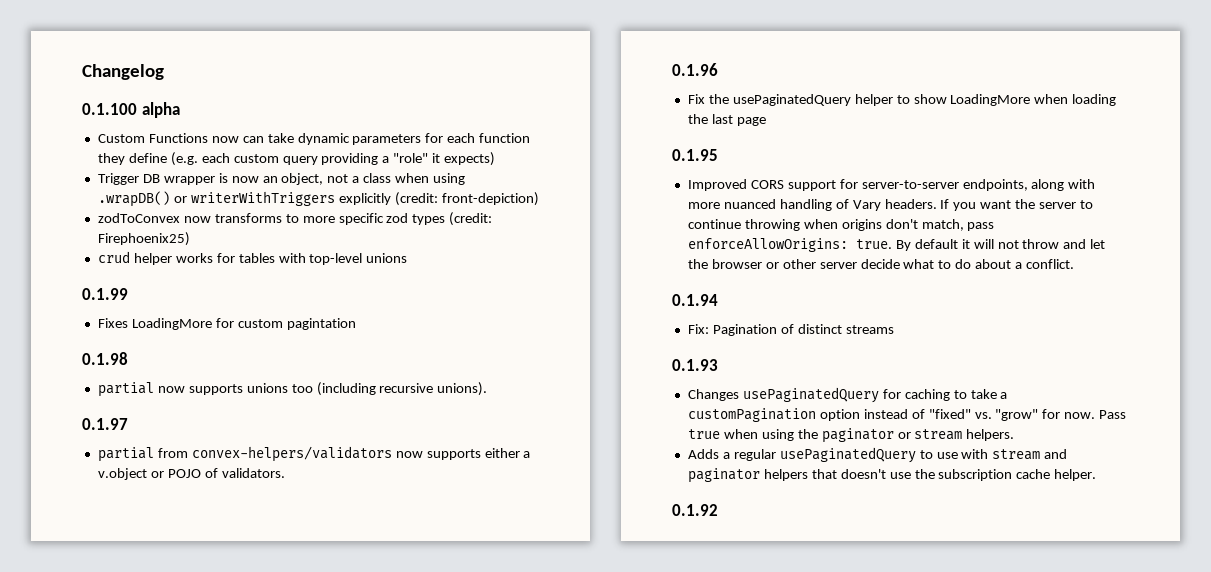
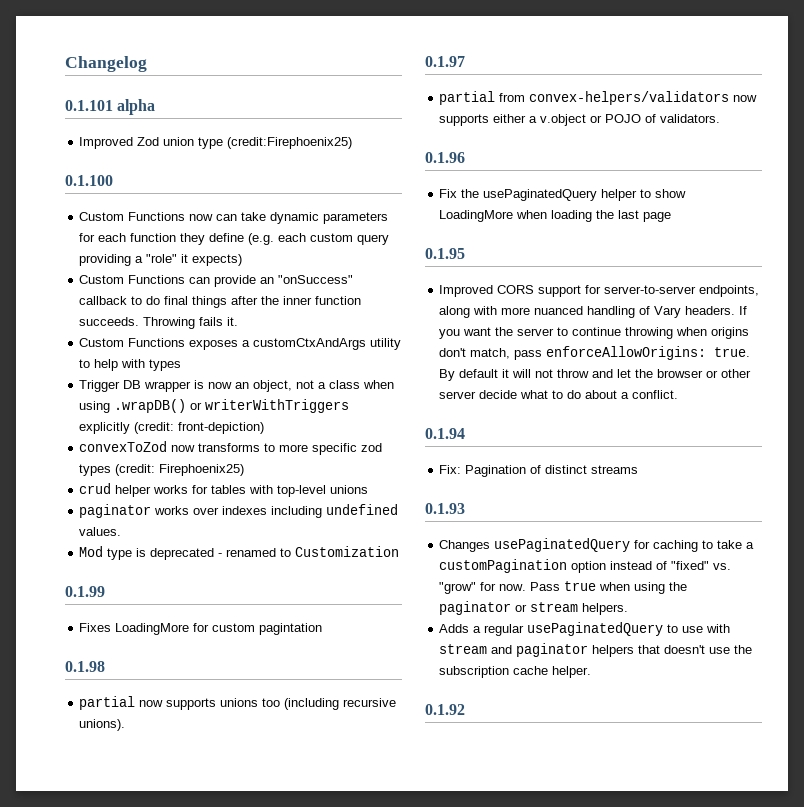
+ 0.1.101 alpha
+ Improved Zod union type (credit:Firephoenix25)
- 0.1.100 alpha
+ 0.1.100
+ Custom Functions can provide an "onSuccess" callback to do final things after the inner function succeeds. Throwing fails it.
+ Custom Functions exposes a customCtxAndArgs utility to help with types
- zodToConvex now transforms to more specific zod types (credit: Firephoenix25)
+ convexToZod now transforms to more specific zod types (credit: Firephoenix25)
+ paginator works over indexes including undefined values.
+ Mod type is deprecated - renamed to Customization

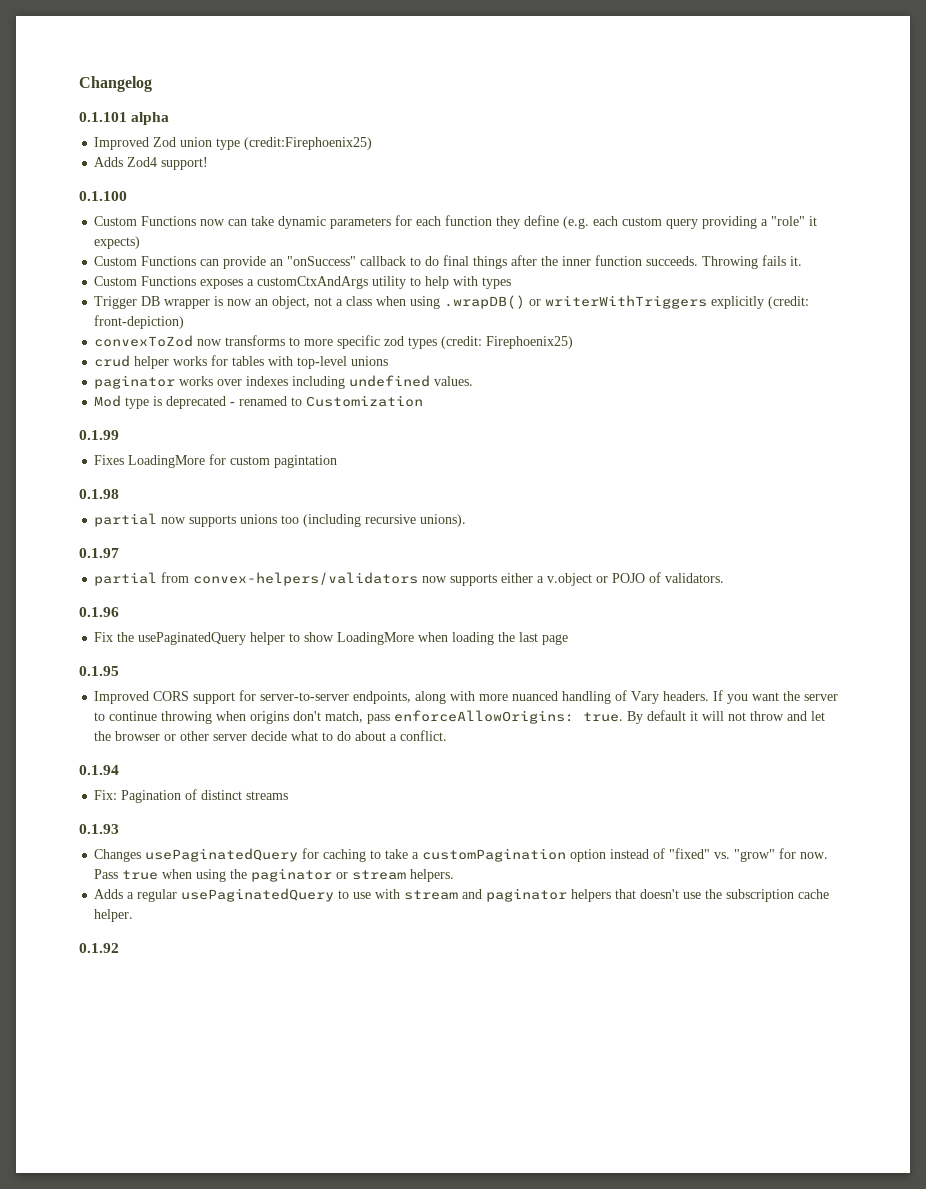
+ Adds Zod4 support!

